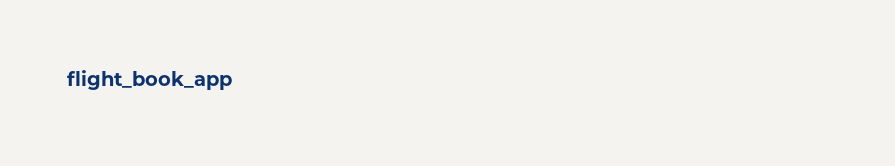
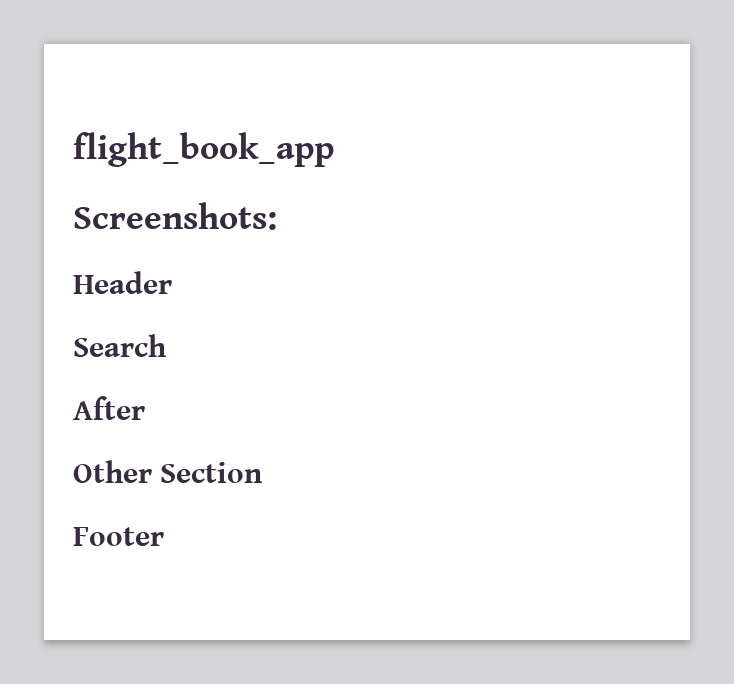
+ Screenshots:
+ Header
+ Search
+ After
+ Other Section
+ Footer

